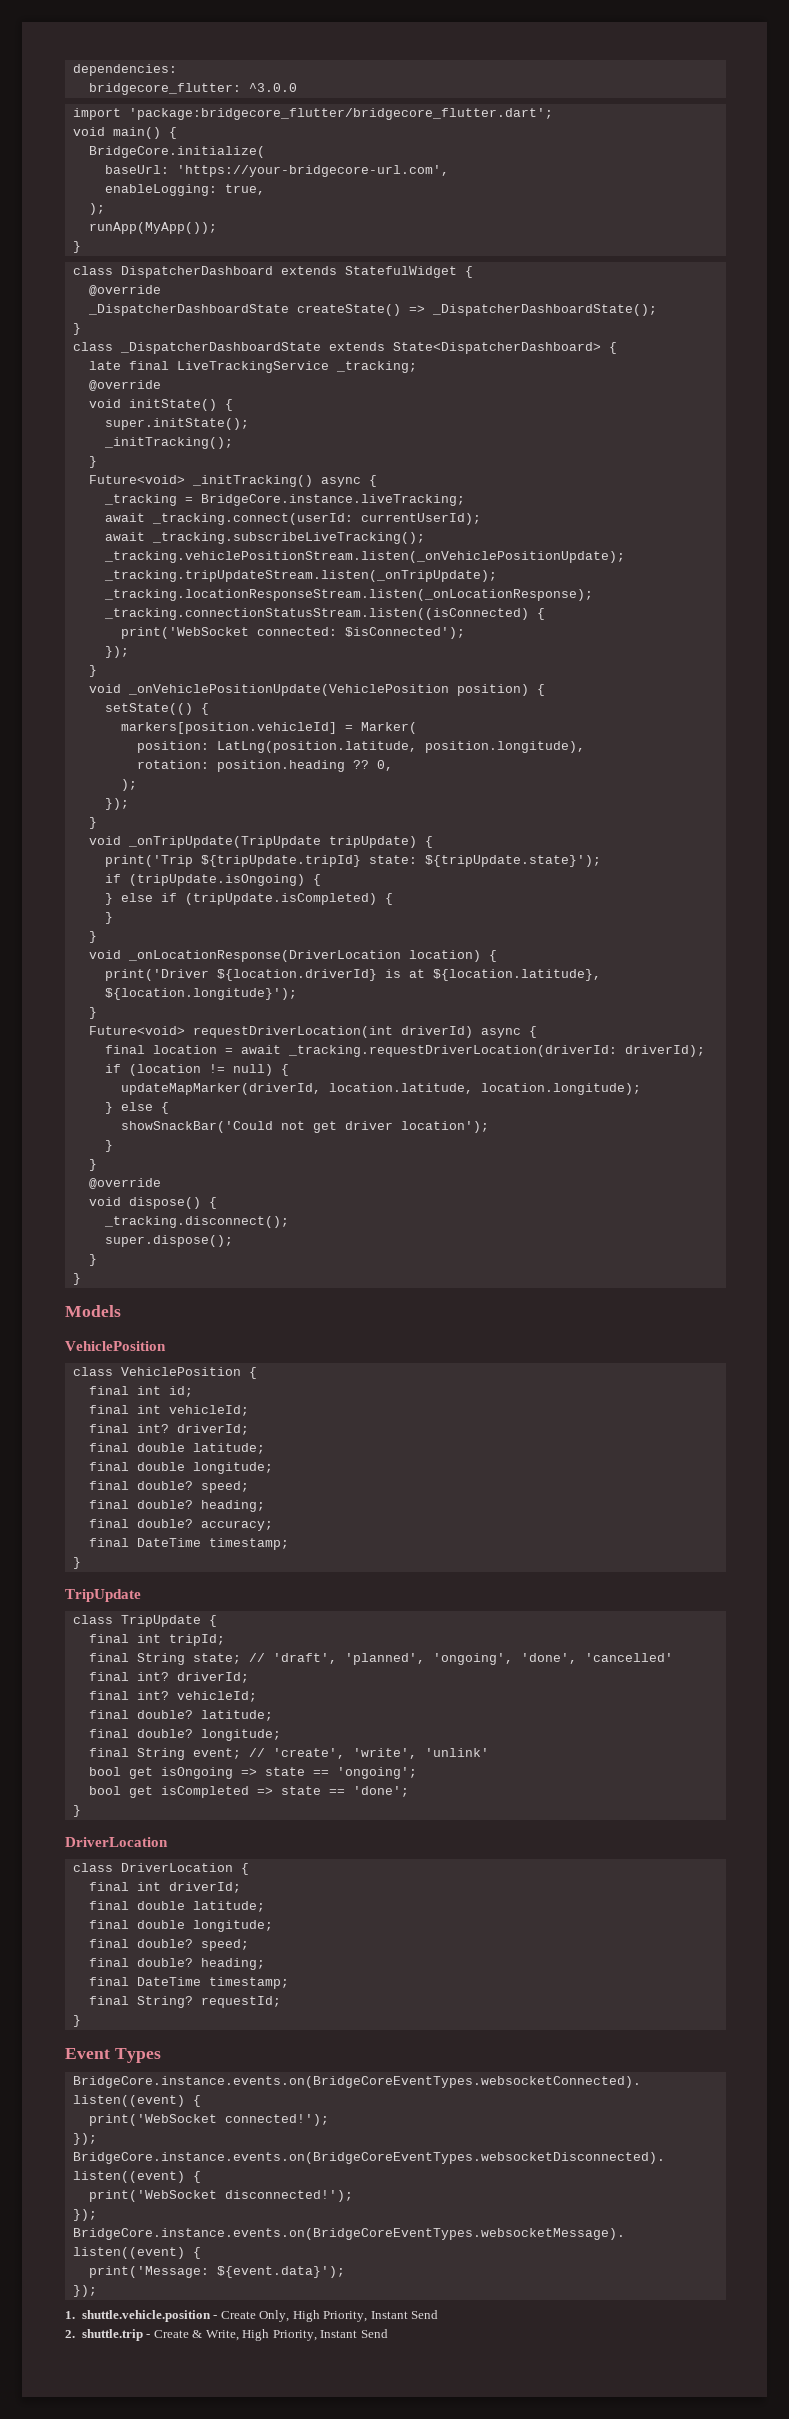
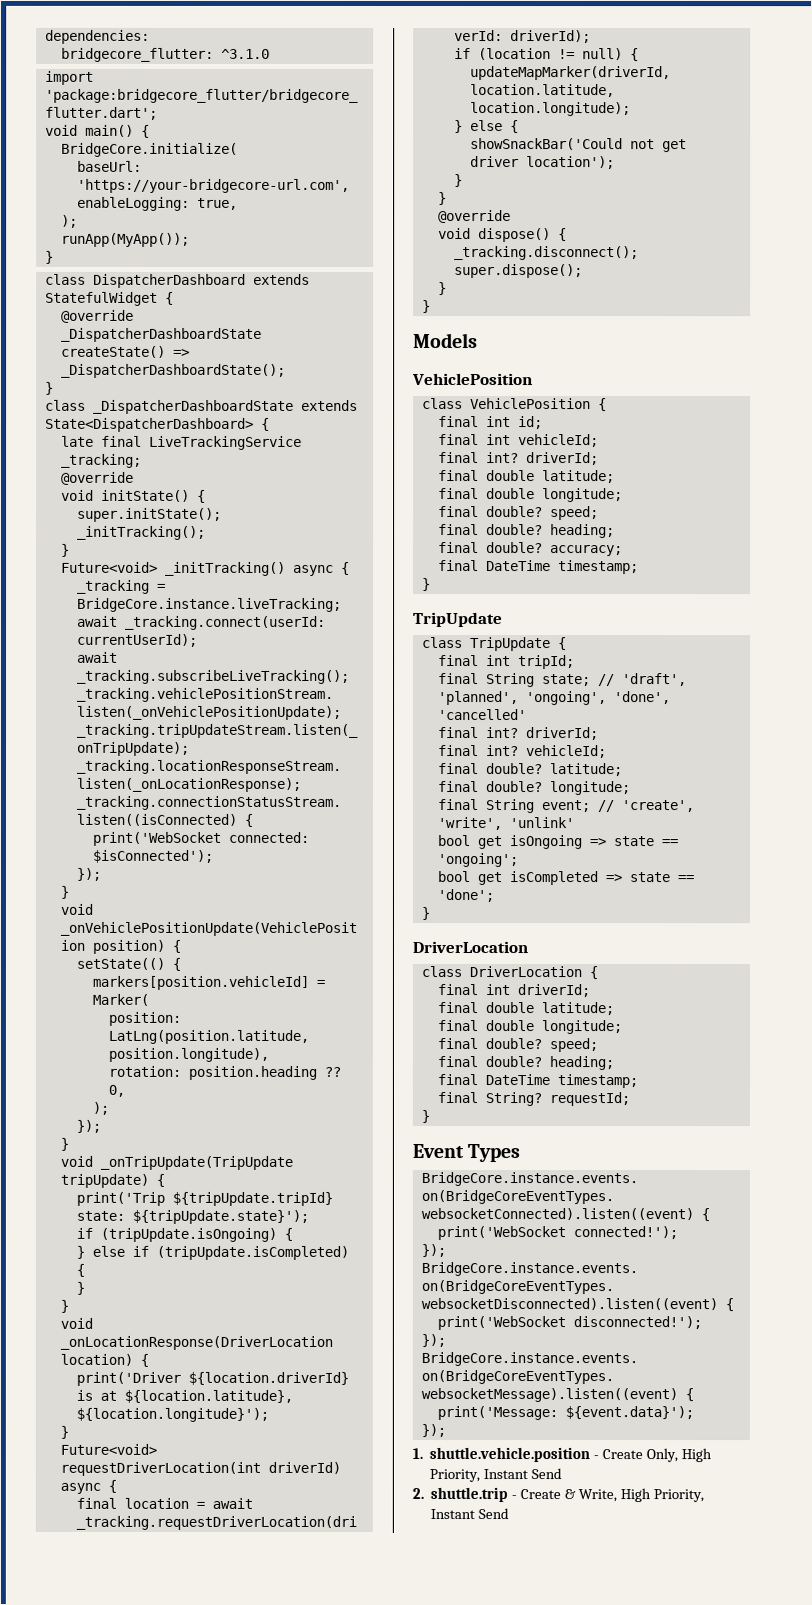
- bridgecore_flutter: ^3.0.0
+ bridgecore_flutter: ^3.1.0

